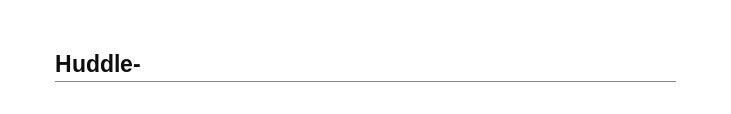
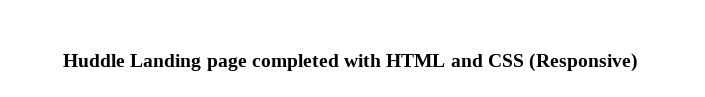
- Huddle-
+ Huddle Landing page completed with HTML and CSS (Responsive)

